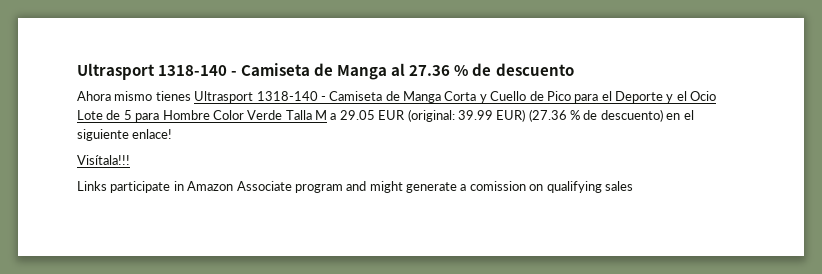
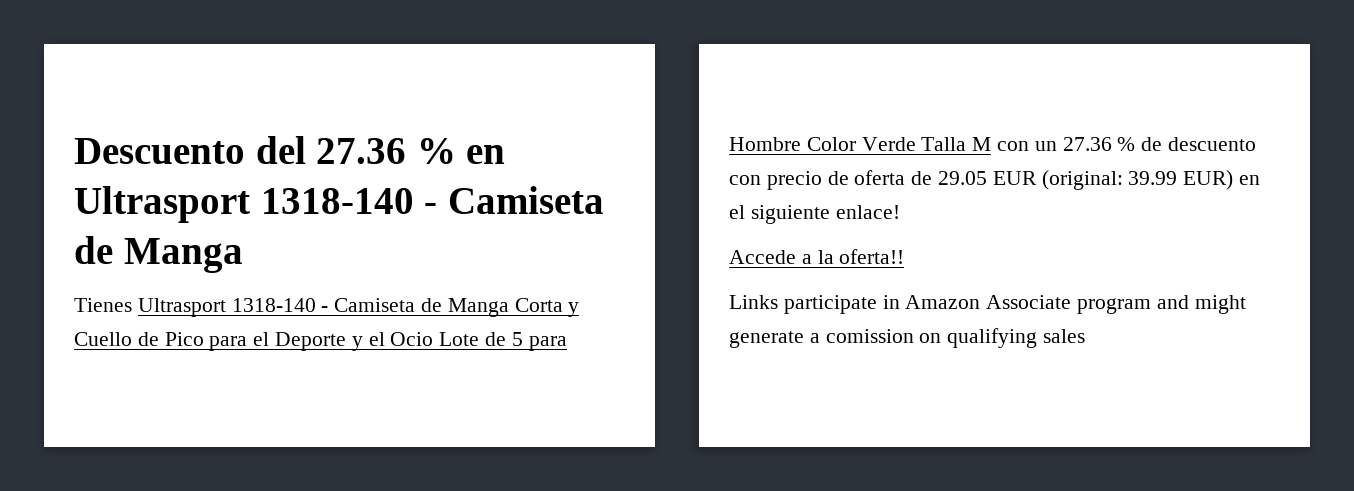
- Ultrasport 1318-140 - Camiseta de Manga al 27.36 % de descuento
- Ahora mismo tienes Ultrasport 1318-140 - Camiseta de Manga Corta y Cuello de Pico para el Deporte y el Ocio Lote de 5 para Hombre Color Verde Talla M a 29.05 EUR (original: 39.99 EUR) (27.36 % de descuento) en el siguiente enlace!
+ Descuento del 27.36 % en Ultrasport 1318-140 - Camiseta de Manga
+ Tienes Ultrasport 1318-140 - Camiseta de Manga Corta y Cuello de Pico para el Deporte y el Ocio Lote de 5 para Hombre Color Verde Talla M con un 27.36 % de descuento con precio de oferta de 29.05 EUR (original: 39.99 EUR) en el siguiente enlace!
- Visítala!!!
+ Accede a la oferta!!

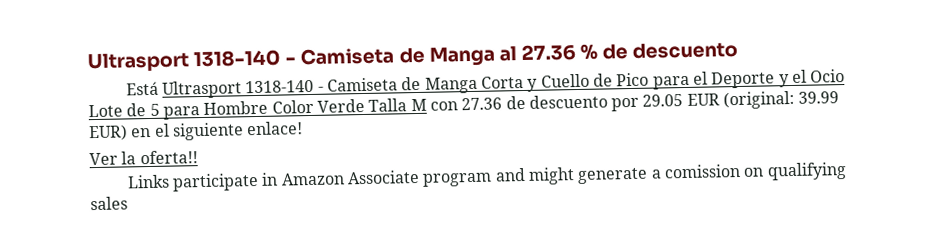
- Descuento del 27.36 % en Ultrasport 1318-140 - Camiseta de Manga
- Tienes Ultrasport 1318-140 - Camiseta de Manga Corta y Cuello de Pico para el Deporte y el Ocio Lote de 5 para Hombre Color Verde Talla M con un 27.36 % de descuento con precio de oferta de 29.05 EUR (original: 39.99 EUR) en el siguiente enlace!
+ Ultrasport 1318-140 - Camiseta de Manga al 27.36 % de descuento
+ Está Ultrasport 1318-140 - Camiseta de Manga Corta y Cuello de Pico para el Deporte y el Ocio Lote de 5 para Hombre Color Verde Talla M con 27.36 de descuento por 29.05 EUR (original: 39.99 EUR) en el siguiente enlace!
- Accede a la oferta!!
+ Ver la oferta!!

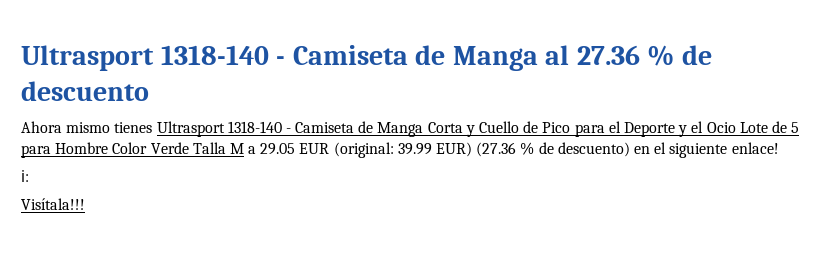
- Está Ultrasport 1318-140 - Camiseta de Manga Corta y Cuello de Pico para el Deporte y el Ocio Lote de 5 para Hombre Color Verde Talla M con 27.36 de descuento por 29.05 EUR (original: 39.99 EUR) en el siguiente enlace!
+ Ahora mismo tienes Ultrasport 1318-140 - Camiseta de Manga Corta y Cuello de Pico para el Deporte y el Ocio Lote de 5 para Hombre Color Verde Talla M a 29.05 EUR (original: 39.99 EUR) (27.36 % de descuento) en el siguiente enlace!
- Ver la oferta!!
- Links participate in Amazon Associate program and might generate a comission on qualifying sales
+ ℹ:
+ Visítala!!!

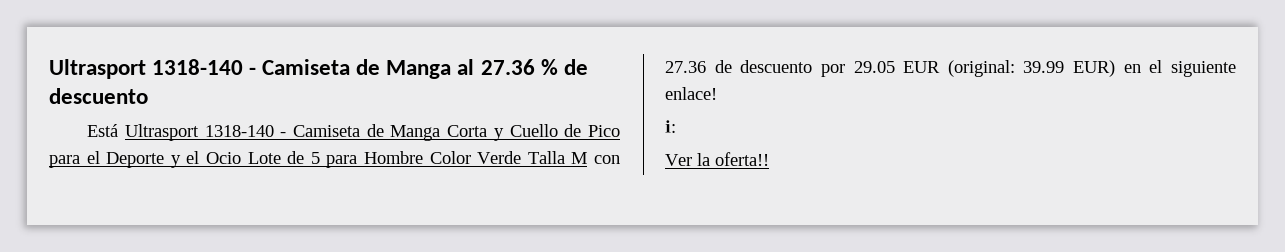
- Ahora mismo tienes Ultrasport 1318-140 - Camiseta de Manga Corta y Cuello de Pico para el Deporte y el Ocio Lote de 5 para Hombre Color Verde Talla M a 29.05 EUR (original: 39.99 EUR) (27.36 % de descuento) en el siguiente enlace!
+ Está Ultrasport 1318-140 - Camiseta de Manga Corta y Cuello de Pico para el Deporte y el Ocio Lote de 5 para Hombre Color Verde Talla M con 27.36 de descuento por 29.05 EUR (original: 39.99 EUR) en el siguiente enlace!
- Visítala!!!
+ Ver la oferta!!

